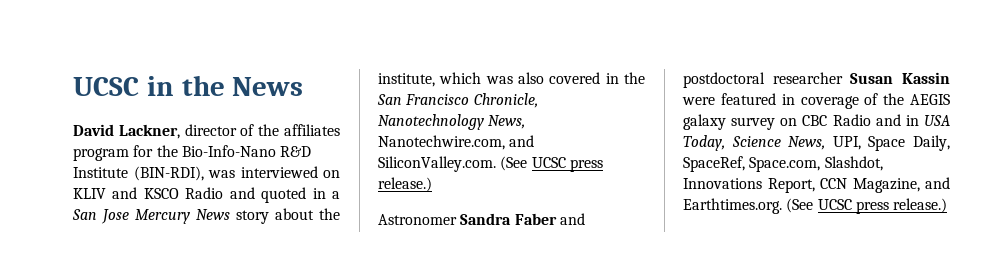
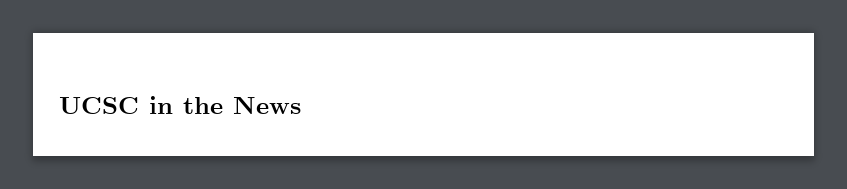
- David Lackner, director of the affiliates program for the Bio-Info-Nano R&D Institute (BIN-RDI), was interviewed on KLIV and KSCO Radio and quoted in a San Jose Mercury News story about the institute, which was also covered in the San Francisco Chronicle, Nanotechnology News, Nanotechwire.com, and SiliconValley.com. (See UCSC press release.)
- Astronomer Sandra Faber and postdoctoral researcher Susan Kassin were featured in coverage of the AEGIS galaxy survey on CBC Radio and in USA Today, Science News, UPI, Space Daily, SpaceRef, Space.com, Slashdot, Innovations Report, CCN Magazine, and Earthtimes.org. (See UCSC press release.)

